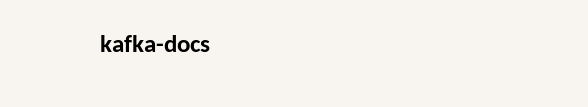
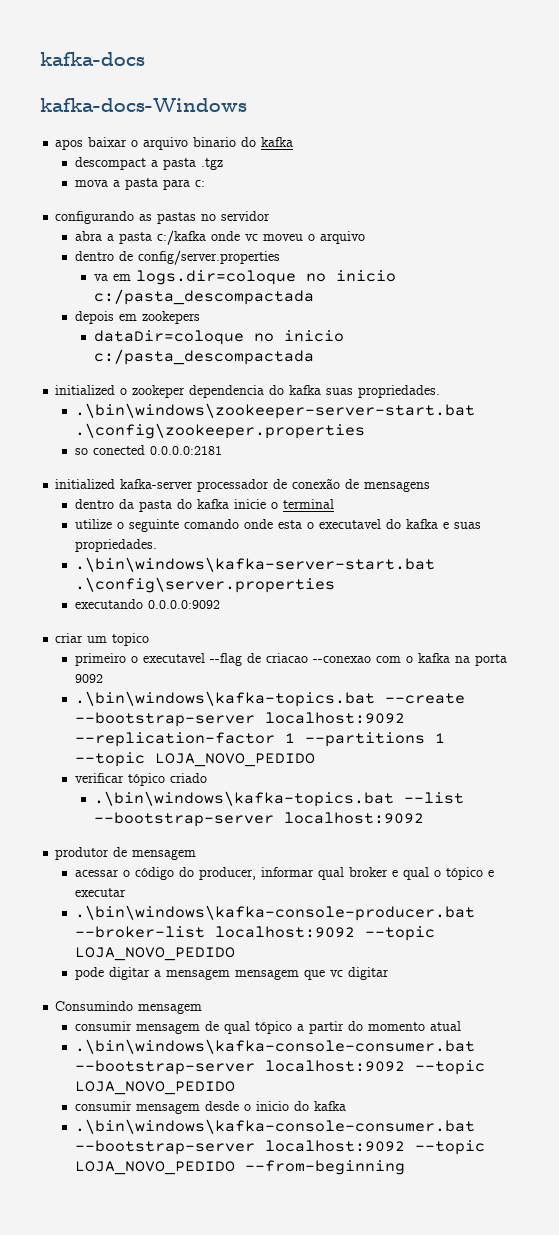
+ kafka-docs-Windows
+ apos baixar o arquivo binario do kafka
+ descompact a pasta .tgz
+ mova a pasta para c:
+ configurando as pastas no servidor
+ abra a pasta c:/kafka onde vc moveu o arquivo
+ dentro de config/server.properties
+ va em logs.dir=coloque no inicio c:/pasta_descompactada
+ depois em zookepers
+ dataDir=coloque no inicio c:/pasta_descompactada
+ initialized o zookeper dependencia do kafka suas propriedades.
+ .\bin\windows\zookeeper-server-start.bat .\config\zookeeper.properties
+ so conected 0.0.0.0:2181
+ initialized kafka-server processador de conexão de mensagens
+ dentro da pasta do kafka inicie o terminal
+ utilize o seguinte comando onde esta o executavel do kafka e suas propriedades.
+ .\bin\windows\kafka-server-start.bat .\config\server.properties
+ executando 0.0.0.0:9092
+ criar um topico
+ primeiro o executavel --flag de criacao --conexao com o kafka na porta 9092
+ .\bin\windows\kafka-topics.bat --create --bootstrap-server localhost:9092 --replication-factor 1 --partitions 1 --topic LOJA_NOVO_PEDIDO
+ verificar tópico criado
+ .\bin\windows\kafka-topics.bat --list --bootstrap-server localhost:9092
+ produtor de mensagem
+ acessar o código do producer, informar qual broker e qual o tópico e executar
+ .\bin\windows\kafka-console-producer.bat --broker-list localhost:9092 --topic LOJA_NOVO_PEDIDO
+ pode digitar a mensagem mensagem que vc digitar
+ Consumindo mensagem
+ consumir mensagem de qual tópico a partir do momento atual
+ .\bin\windows\kafka-console-consumer.bat --bootstrap-server localhost:9092 --topic LOJA_NOVO_PEDIDO
+ consumir mensagem desde o inicio do kafka
+ .\bin\windows\kafka-console-consumer.bat --bootstrap-server localhost:9092 --topic LOJA_NOVO_PEDIDO --from-beginning

